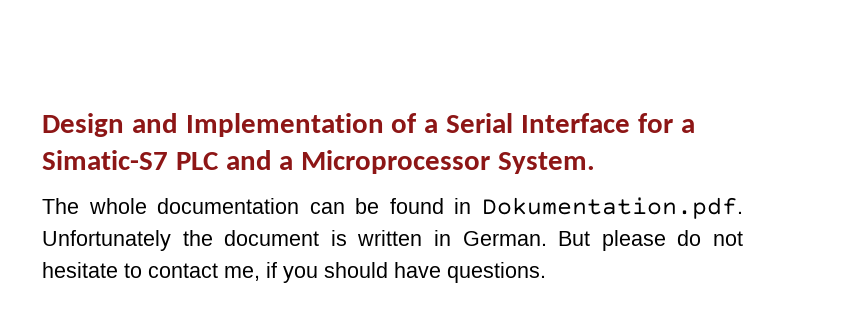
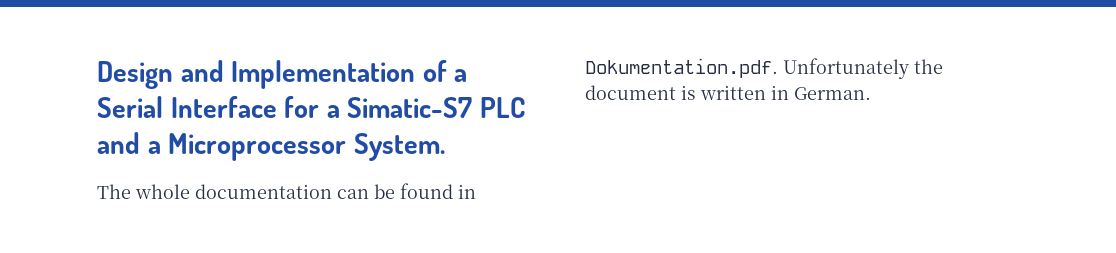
- But please do not hesitate to contact me, if you should have questions.

